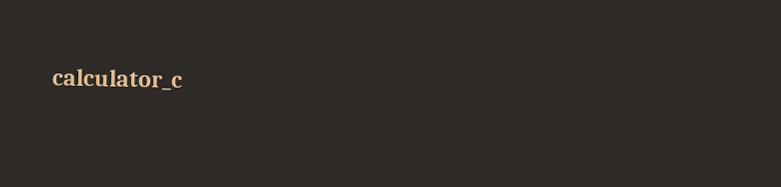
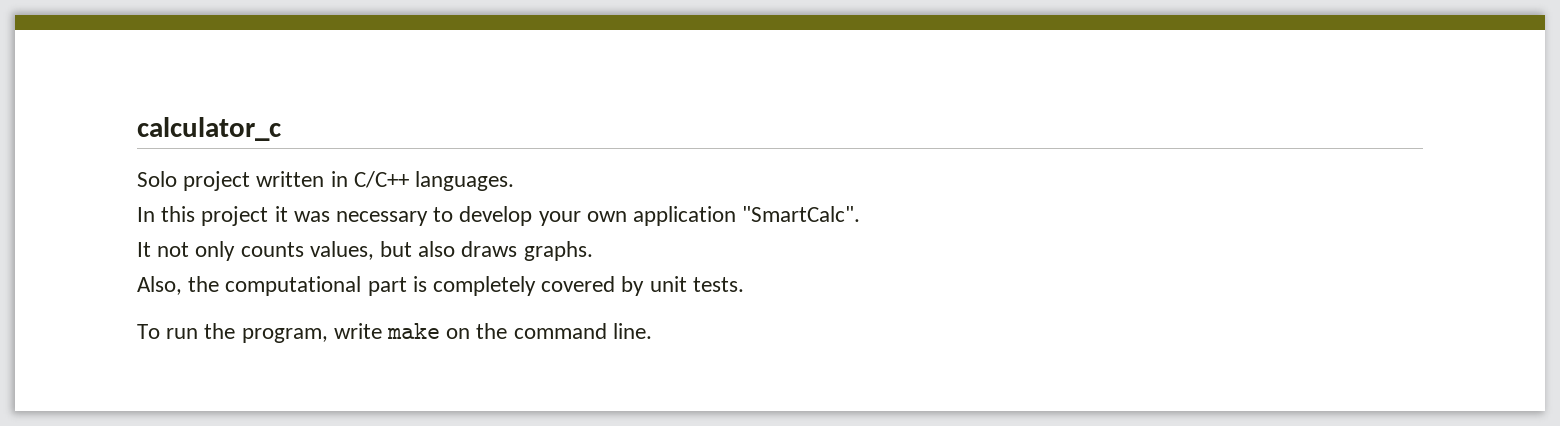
+ Solo project written in C/C++ languages.
+ In this project it was necessary to develop your own application "SmartCalc".
+ It not only counts values, but also draws graphs.
+ Also, the computational part is completely covered by unit tests.
+ To run the program, write make on the command line.

